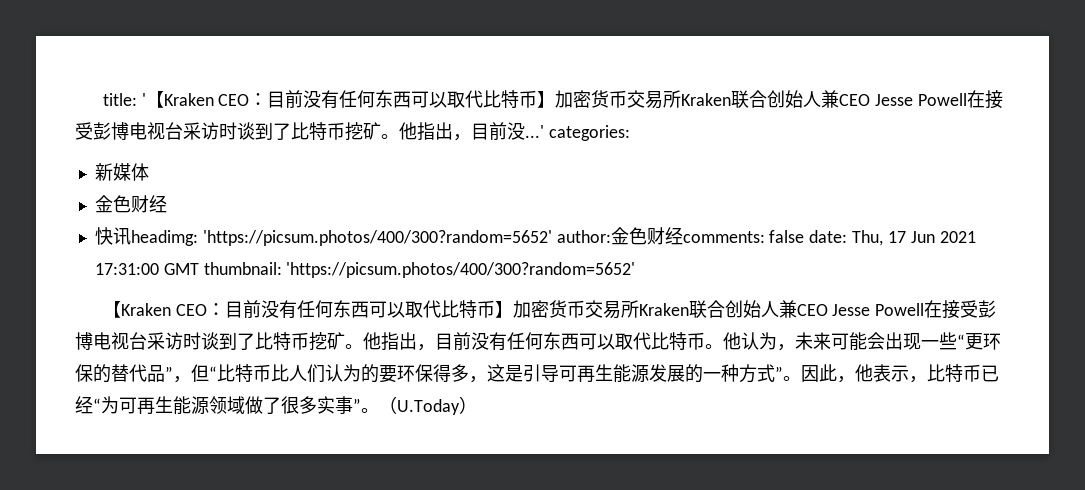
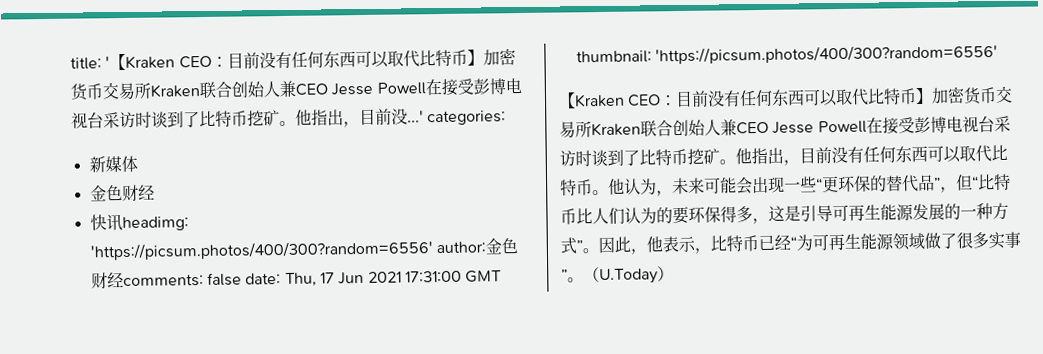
- 快讯headimg: 'https://picsum.photos/400/300?random=5652' author:金色财经comments: false date: Thu, 17 Jun 2021 17:31:00 GMT thumbnail: 'https://picsum.photos/400/300?random=5652'
+ 快讯headimg: 'https://picsum.photos/400/300?random=6556' author:金色财经comments: false date: Thu, 17 Jun 2021 17:31:00 GMT thumbnail: 'https://picsum.photos/400/300?random=6556'

